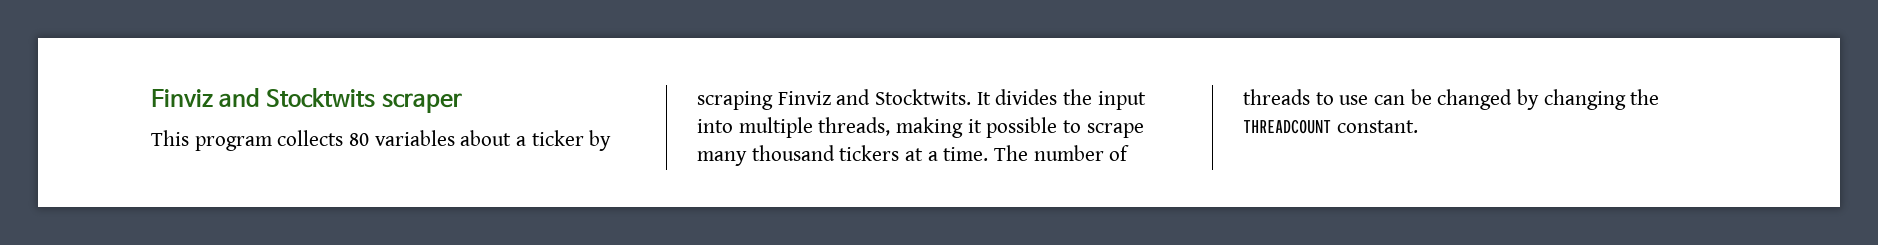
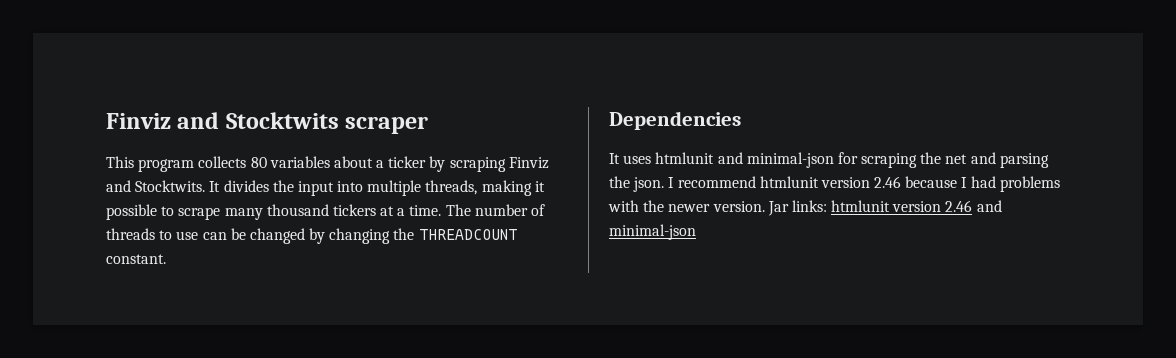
+ Dependencies
+ It uses htmlunit and minimal-json for scraping the net and parsing the json. I recommend htmlunit version 2.46 because I had problems with the newer version. Jar links: htmlunit version 2.46 and minimal-json

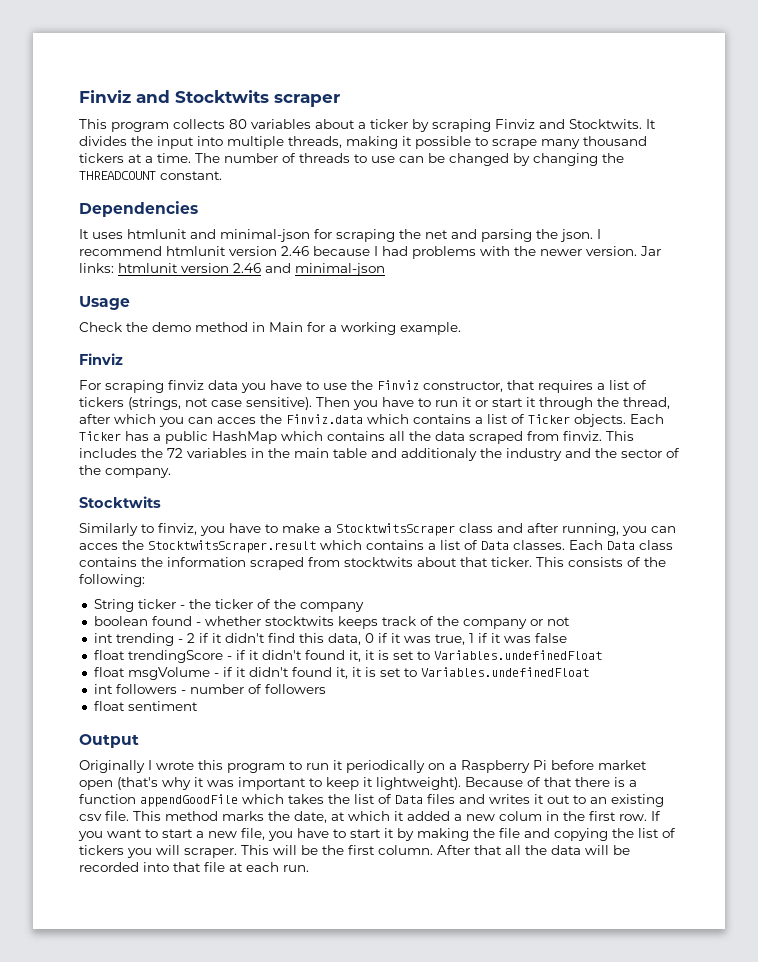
+ Usage
+ Check the demo method in Main for a working example.
+ Finviz
+ For scraping finviz data you have to use the Finviz constructor, that requires a list of tickers (strings, not case sensitive). Then you have to run it or start it through the thread, after which you can acces the Finviz.data which contains a list of Ticker objects. Each Ticker has a public HashMap which contains all the data scraped from finviz. This includes the 72 variables in the main table and additionaly the industry and the sector of the company.
+ Stocktwits
+ Similarly to finviz, you have to make a StocktwitsScraper class and after running, you can acces the StocktwitsScraper.result which contains a list of Data classes. Each Data class contains the information scraped from stocktwits about that ticker. This consists of the following:
+ String ticker - the ticker of the company
+ boolean found - whether stocktwits keeps track of the company or not
+ int trending - 2 if it didn't find this data, 0 if it was true, 1 if it was false
+ float trendingScore - if it didn't found it, it is set to Variables.undefinedFloat
+ float msgVolume - if it didn't found it, it is set to Variables.undefinedFloat
+ int followers - number of followers
+ float sentiment
+ Output
+ Originally I wrote this program to run it periodically on a Raspberry Pi before market open (that's why it was important to keep it lightweight). Because of that there is a function appendGoodFile which takes the list of Data files and writes it out to an existing csv file. This method marks the date, at which it added a new colum in the first row. If you want to start a new file, you have to start it by making the file and copying the list of tickers you will scraper. This will be the first column. After that all the data will be recorded into that file at each run.

